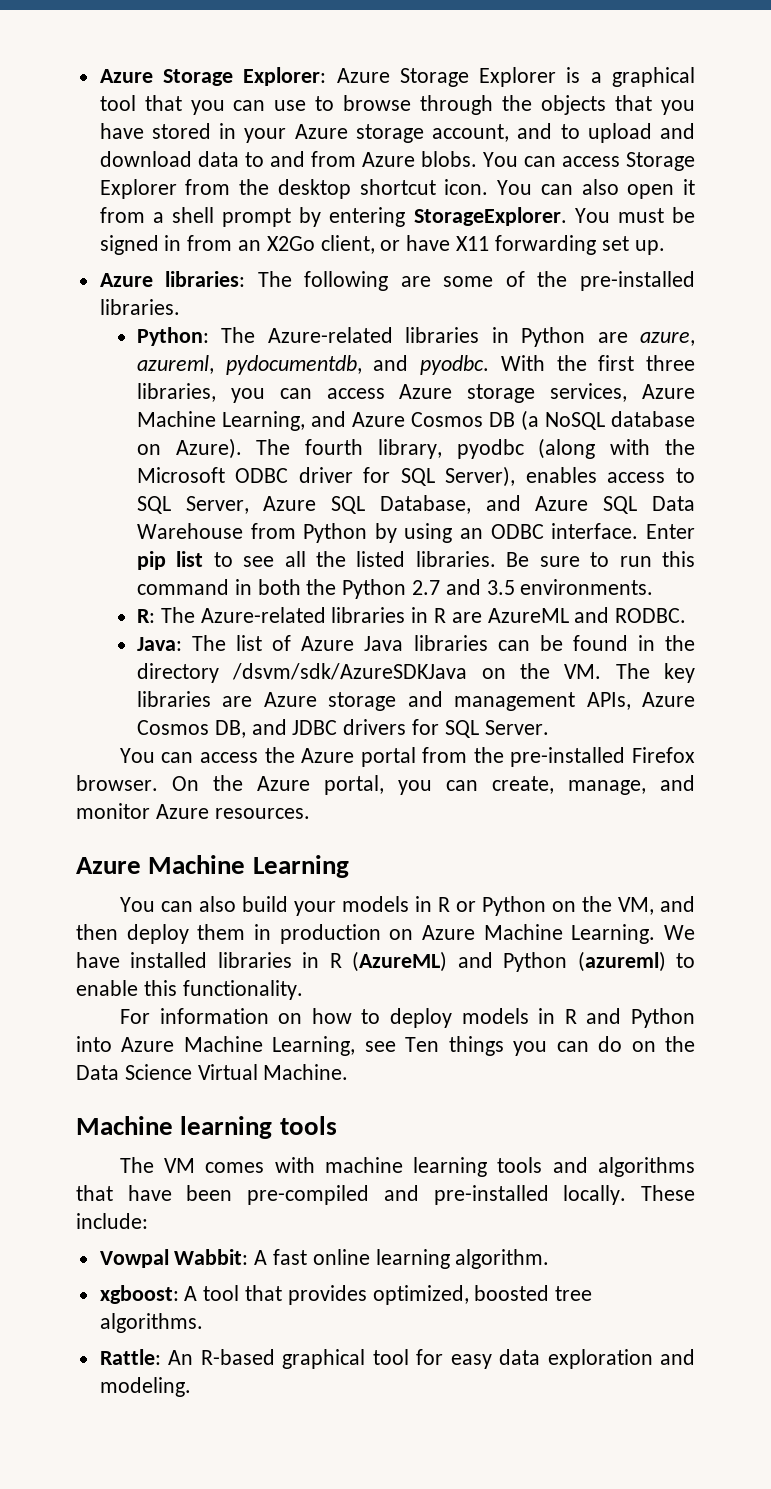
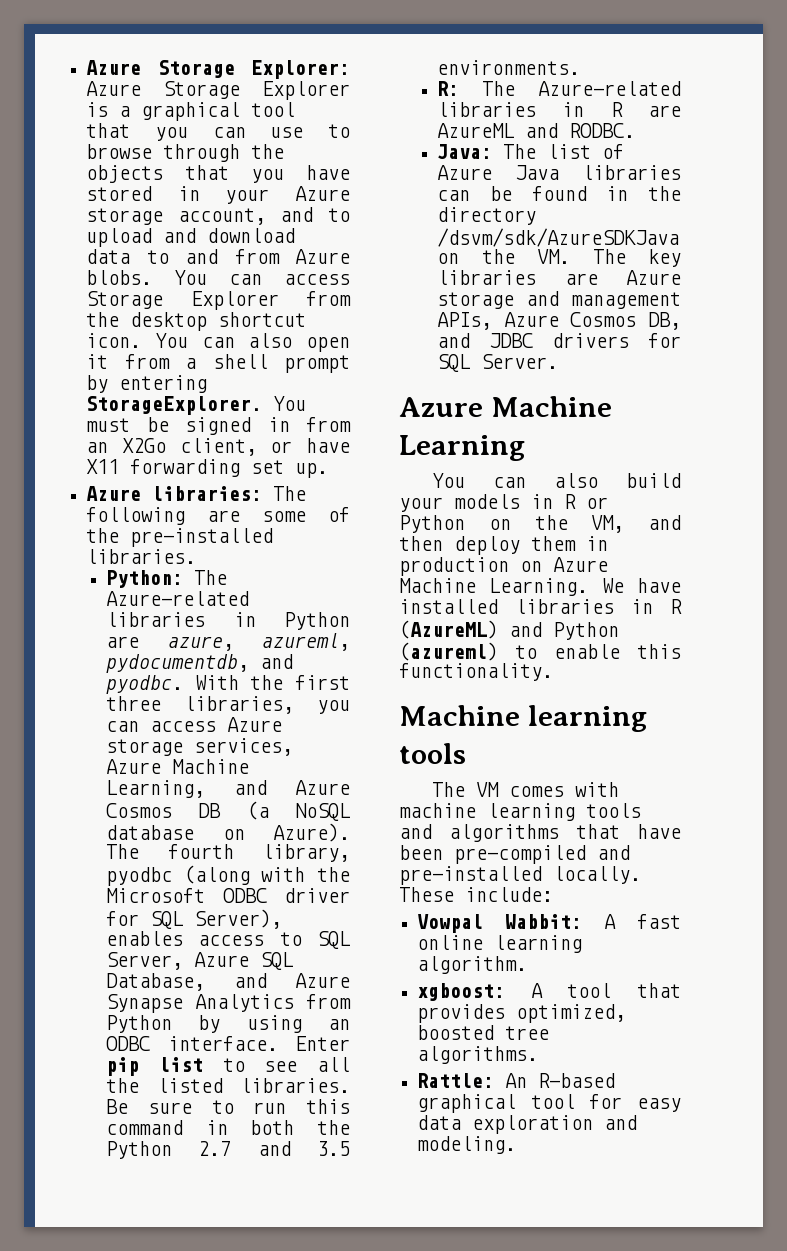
- The fourth library, pyodbc (along with the Microsoft ODBC driver for SQL Server), enables access to SQL Server, Azure SQL Database, and Azure SQL Data Warehouse from Python by using an ODBC interface.
+ The fourth library, pyodbc (along with the Microsoft ODBC driver for SQL Server), enables access to SQL Server, Azure SQL Database, and Azure Synapse Analytics from Python by using an ODBC interface.
- You can access the Azure portal from the pre-installed Firefox browser. On the Azure portal, you can create, manage, and monitor Azure resources.
- For information on how to deploy models in R and Python into Azure Machine Learning, see Ten things you can do on the Data Science Virtual Machine.

